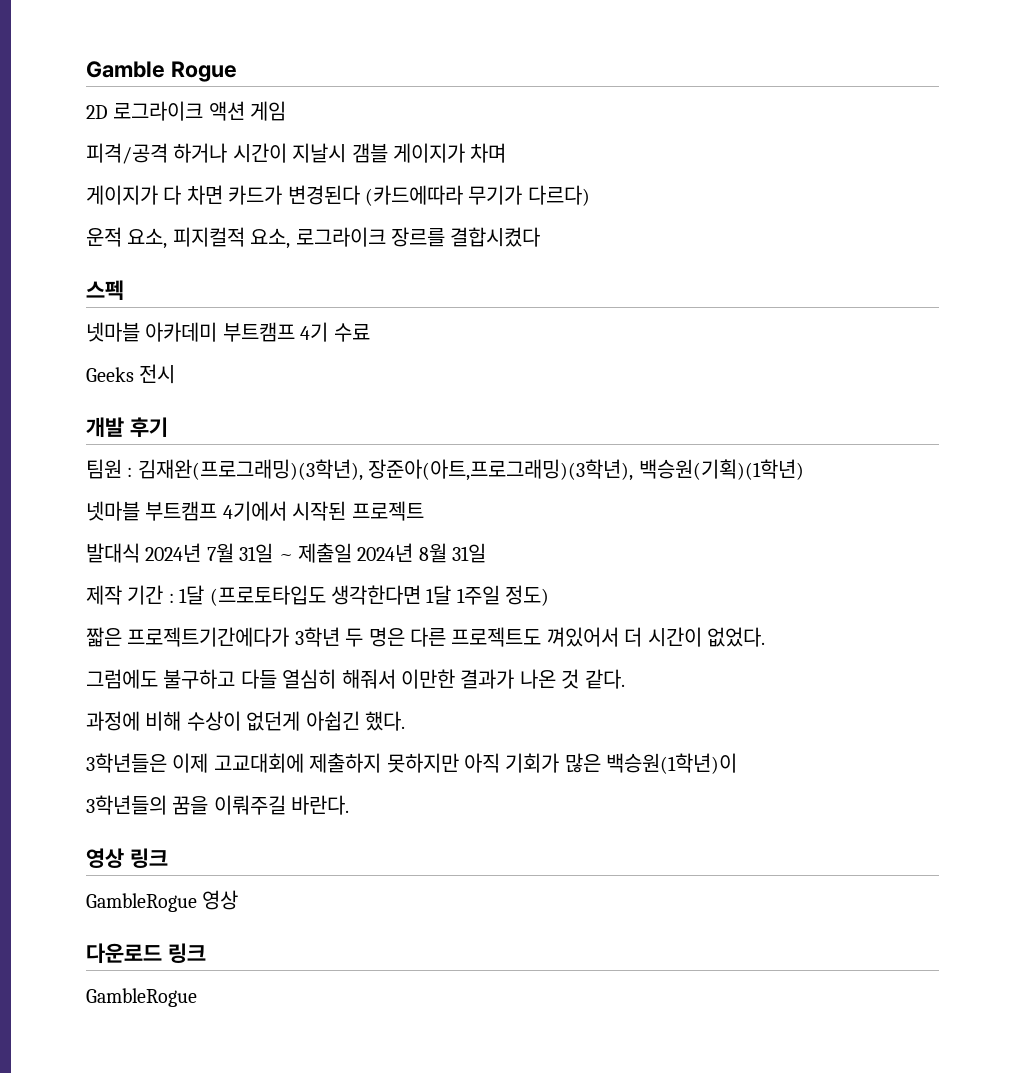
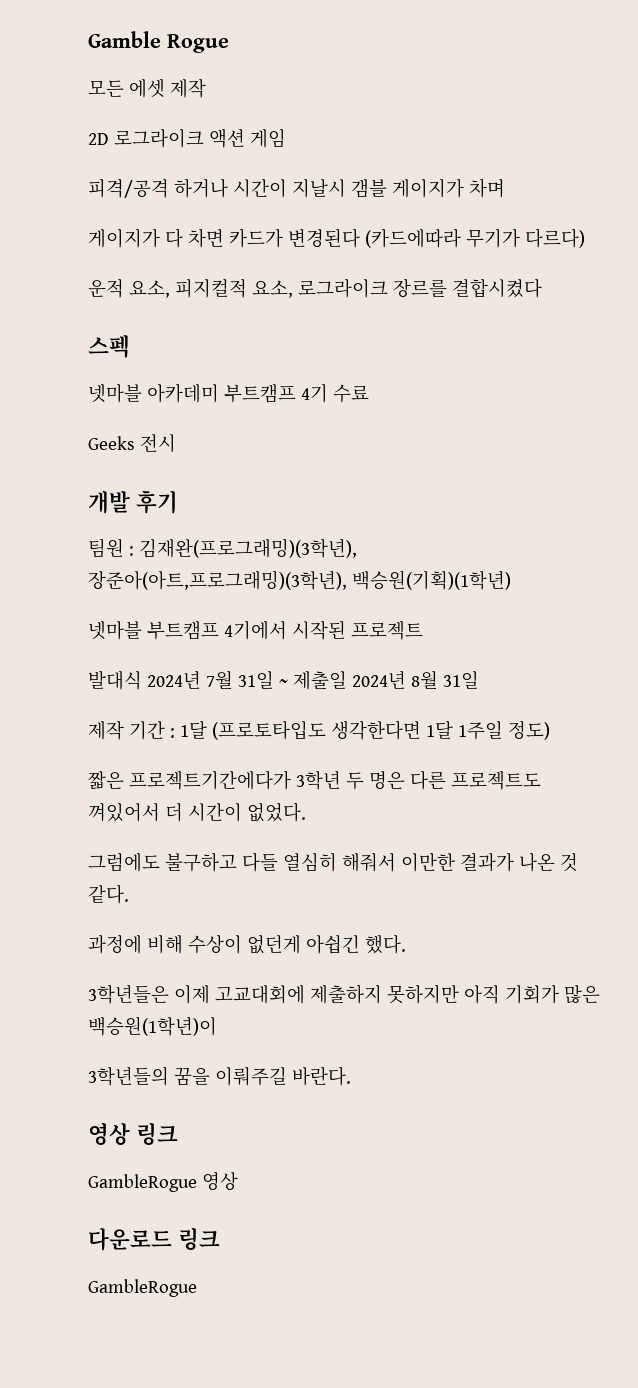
+ 모든 에셋 제작

